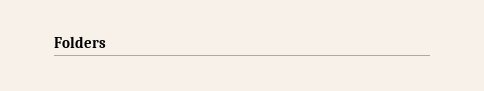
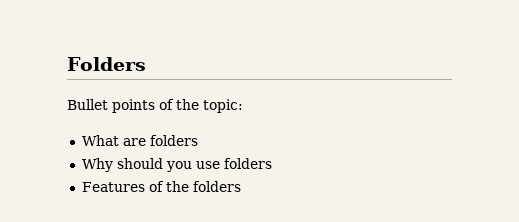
+ Bullet points of the topic:
+ What are folders
+ Why should you use folders
+ Features of the folders

